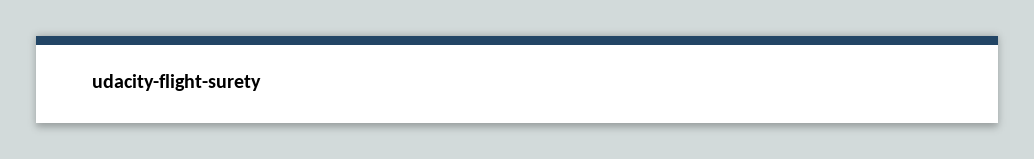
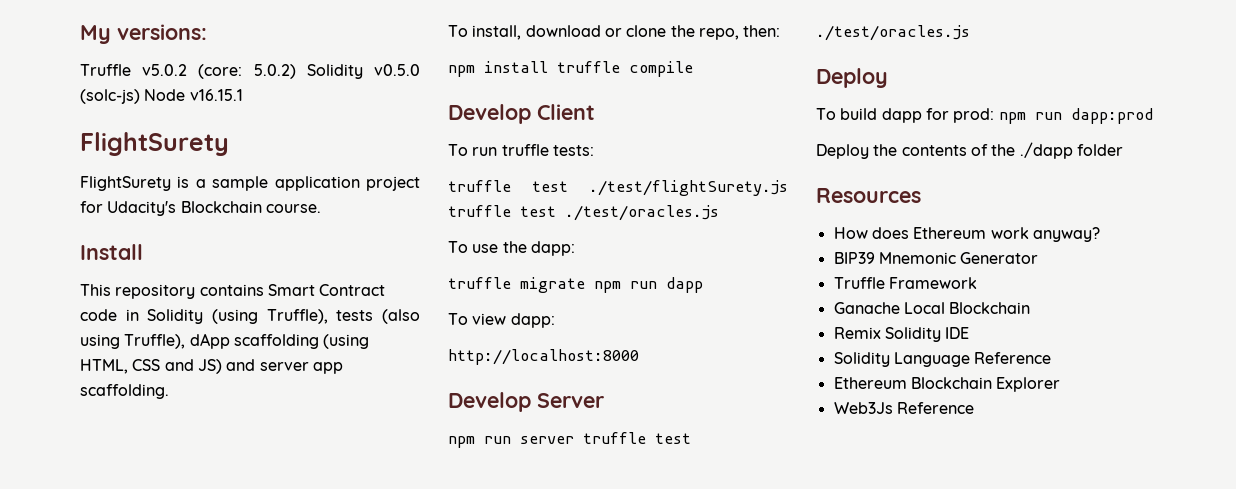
- udacity-flight-surety
+ My versions:
+ Truffle v5.0.2 (core: 5.0.2) Solidity v0.5.0 (solc-js) Node v16.15.1
+ FlightSurety
+ FlightSurety is a sample application project for Udacity's Blockchain course.
+ Install
+ This repository contains Smart Contract code in Solidity (using Truffle), tests (also using Truffle), dApp scaffolding (using HTML, CSS and JS) and server app scaffolding.
+ To install, download or clone the repo, then:
+ npm install truffle compile
+ Develop Client
+ To run truffle tests:
+ truffle test ./test/flightSurety.js truffle test ./test/oracles.js
+ To use the dapp:
+ truffle migrate npm run dapp
+ To view dapp:
+ http://localhost:8000
+ Develop Server
+ npm run server truffle test ./test/oracles.js
+ Deploy
+ To build dapp for prod: npm run dapp:prod
+ Deploy the contents of the ./dapp folder
+ Resources
+ How does Ethereum work anyway?
+ BIP39 Mnemonic Generator
+ Truffle Framework
+ Ganache Local Blockchain
+ Remix Solidity IDE
+ Solidity Language Reference
+ Ethereum Blockchain Explorer
+ Web3Js Reference

